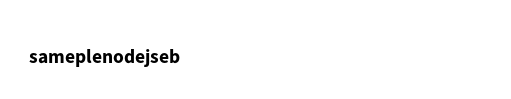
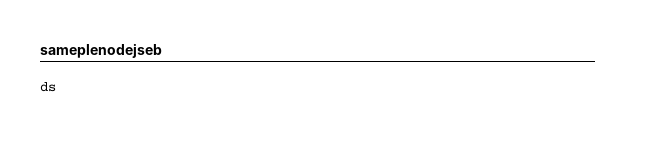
+ ds

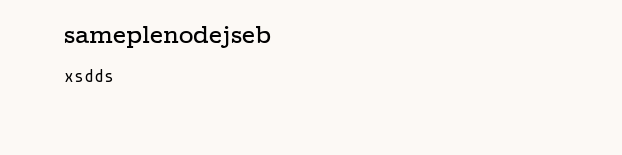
- ds
+ xsdds

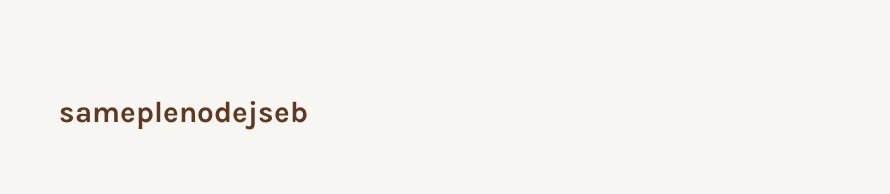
- xsdds

